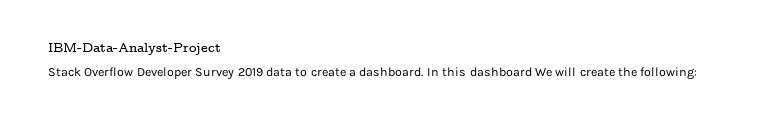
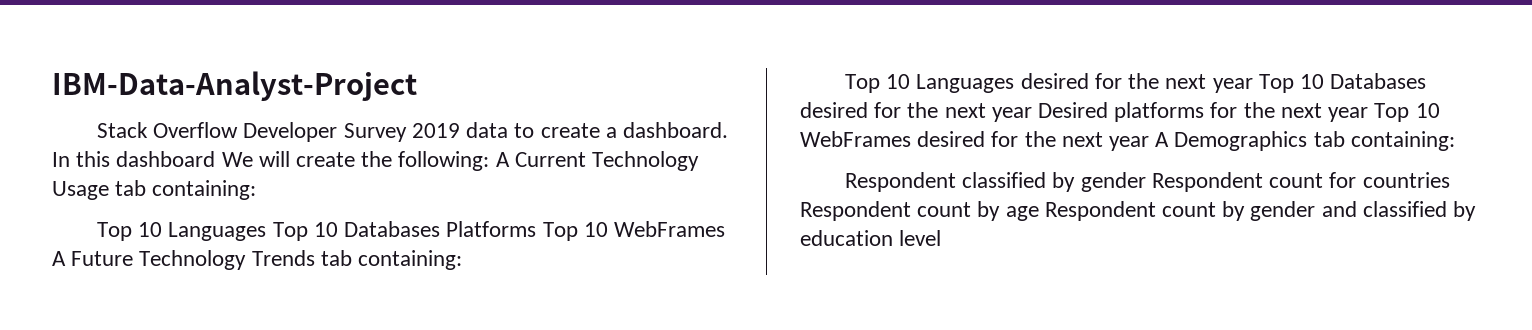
- In this dashboard We will create the following:
+ In this dashboard We will create the following: A Current Technology Usage tab containing:
+ Top 10 Languages Top 10 Databases Platforms Top 10 WebFrames A Future Technology Trends tab containing:
+ Top 10 Languages desired for the next year Top 10 Databases desired for the next year Desired platforms for the next year Top 10 WebFrames desired for the next year A Demographics tab containing:
+ Respondent classified by gender Respondent count for countries Respondent count by age Respondent count by gender and classified by education level

